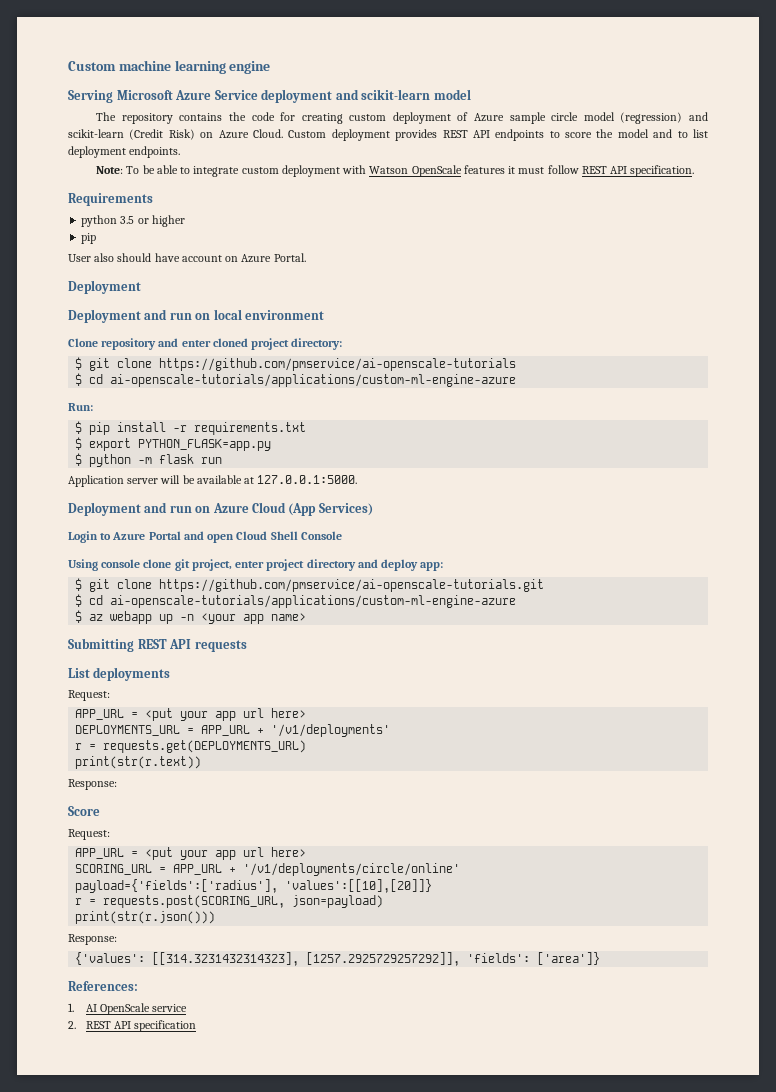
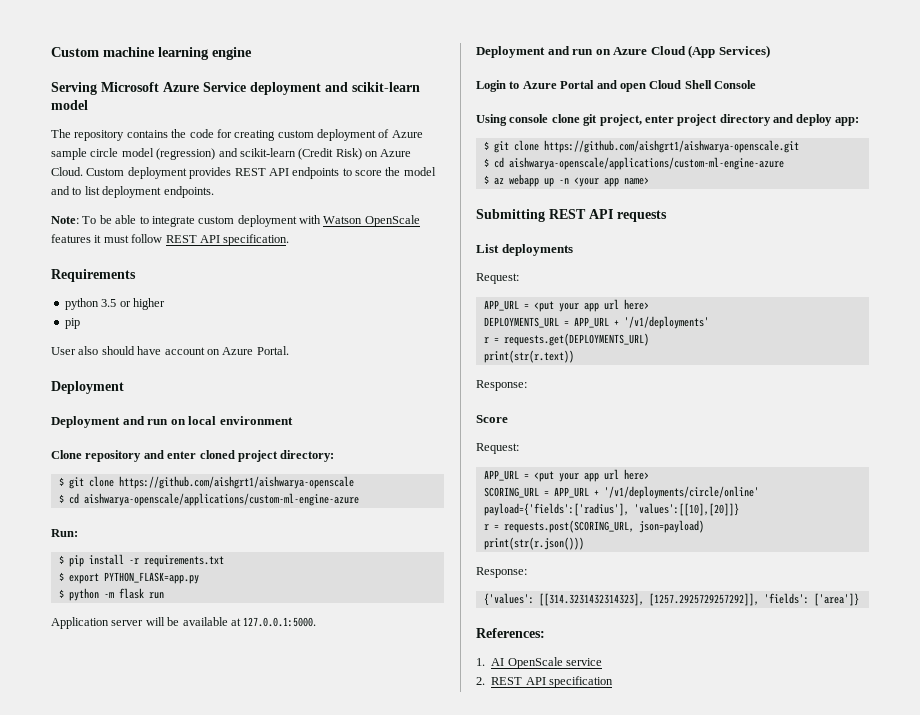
- $ git clone https://github.com/pmservice/ai-openscale-tutorials
- $ cd ai-openscale-tutorials/applications/custom-ml-engine-azure
+ $ git clone https://github.com/aishgrt1/aishwarya-openscale
+ $ cd aishwarya-openscale/applications/custom-ml-engine-azure
- $ git clone https://github.com/pmservice/ai-openscale-tutorials.git
- $ cd ai-openscale-tutorials/applications/custom-ml-engine-azure
+ $ git clone https://github.com/aishgrt1/aishwarya-openscale.git
+ $ cd aishwarya-openscale/applications/custom-ml-engine-azure

